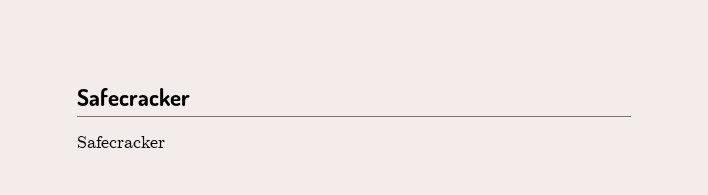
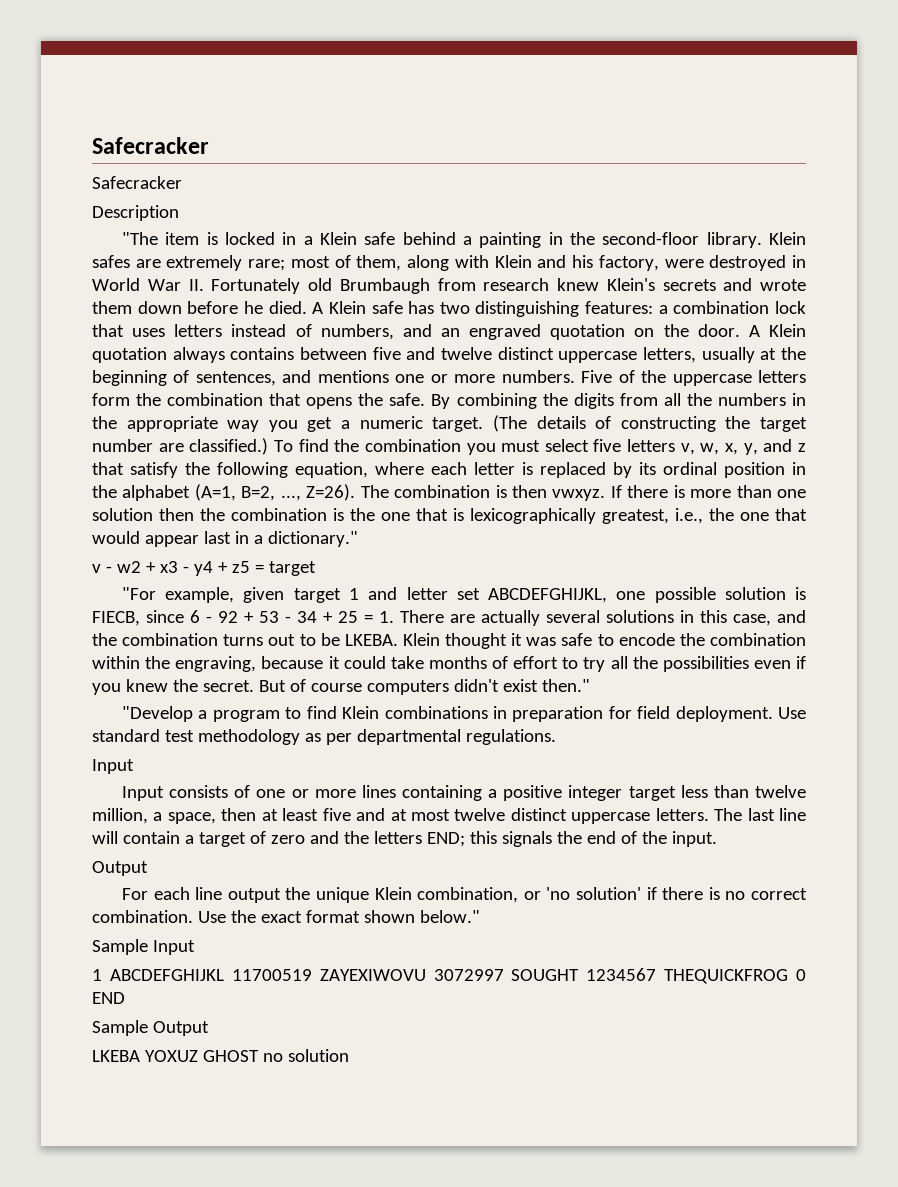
+ Description
+ "The item is locked in a Klein safe behind a painting in the second-floor library. Klein safes are extremely rare; most of them, along with Klein and his factory, were destroyed in World War II. Fortunately old Brumbaugh from research knew Klein's secrets and wrote them down before he died. A Klein safe has two distinguishing features: a combination lock that uses letters instead of numbers, and an engraved quotation on the door. A Klein quotation always contains between five and twelve distinct uppercase letters, usually at the beginning of sentences, and mentions one or more numbers. Five of the uppercase letters form the combination that opens the safe. By combining the digits from all the numbers in the appropriate way you get a numeric target. (The details of constructing the target number are classified.) To find the combination you must select five letters v, w, x, y, and z that satisfy the following equation, where each letter is replaced by its ordinal position in the alphabet (A=1, B=2, ..., Z=26). The combination is then vwxyz. If there is more than one solution then the combination is the one that is lexicographically greatest, i.e., the one that would appear last in a dictionary."
+ v - w2 + x3 - y4 + z5 = target
+ "For example, given target 1 and letter set ABCDEFGHIJKL, one possible solution is FIECB, since 6 - 92 + 53 - 34 + 25 = 1. There are actually several solutions in this case, and the combination turns out to be LKEBA. Klein thought it was safe to encode the combination within the engraving, because it could take months of effort to try all the possibilities even if you knew the secret. But of course computers didn't exist then."
+ "Develop a program to find Klein combinations in preparation for field deployment. Use standard test methodology as per departmental regulations.
+ Input
+ Input consists of one or more lines containing a positive integer target less than twelve million, a space, then at least five and at most twelve distinct uppercase letters. The last line will contain a target of zero and the letters END; this signals the end of the input.
+ Output
+ For each line output the unique Klein combination, or 'no solution' if there is no correct combination. Use the exact format shown below."
+ Sample Input
+ 1 ABCDEFGHIJKL 11700519 ZAYEXIWOVU 3072997 SOUGHT 1234567 THEQUICKFROG 0 END
+ Sample Output
+ LKEBA YOXUZ GHOST no solution

